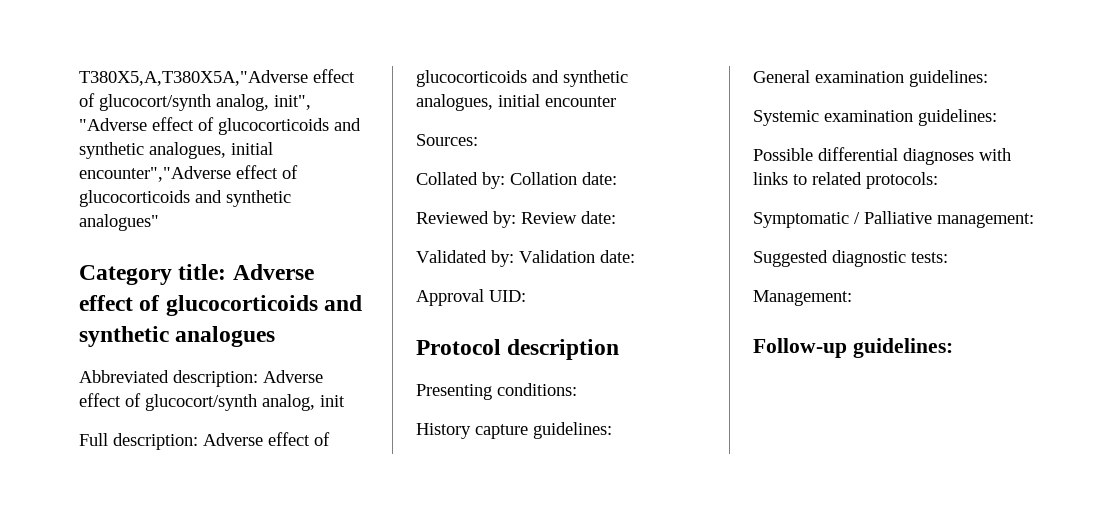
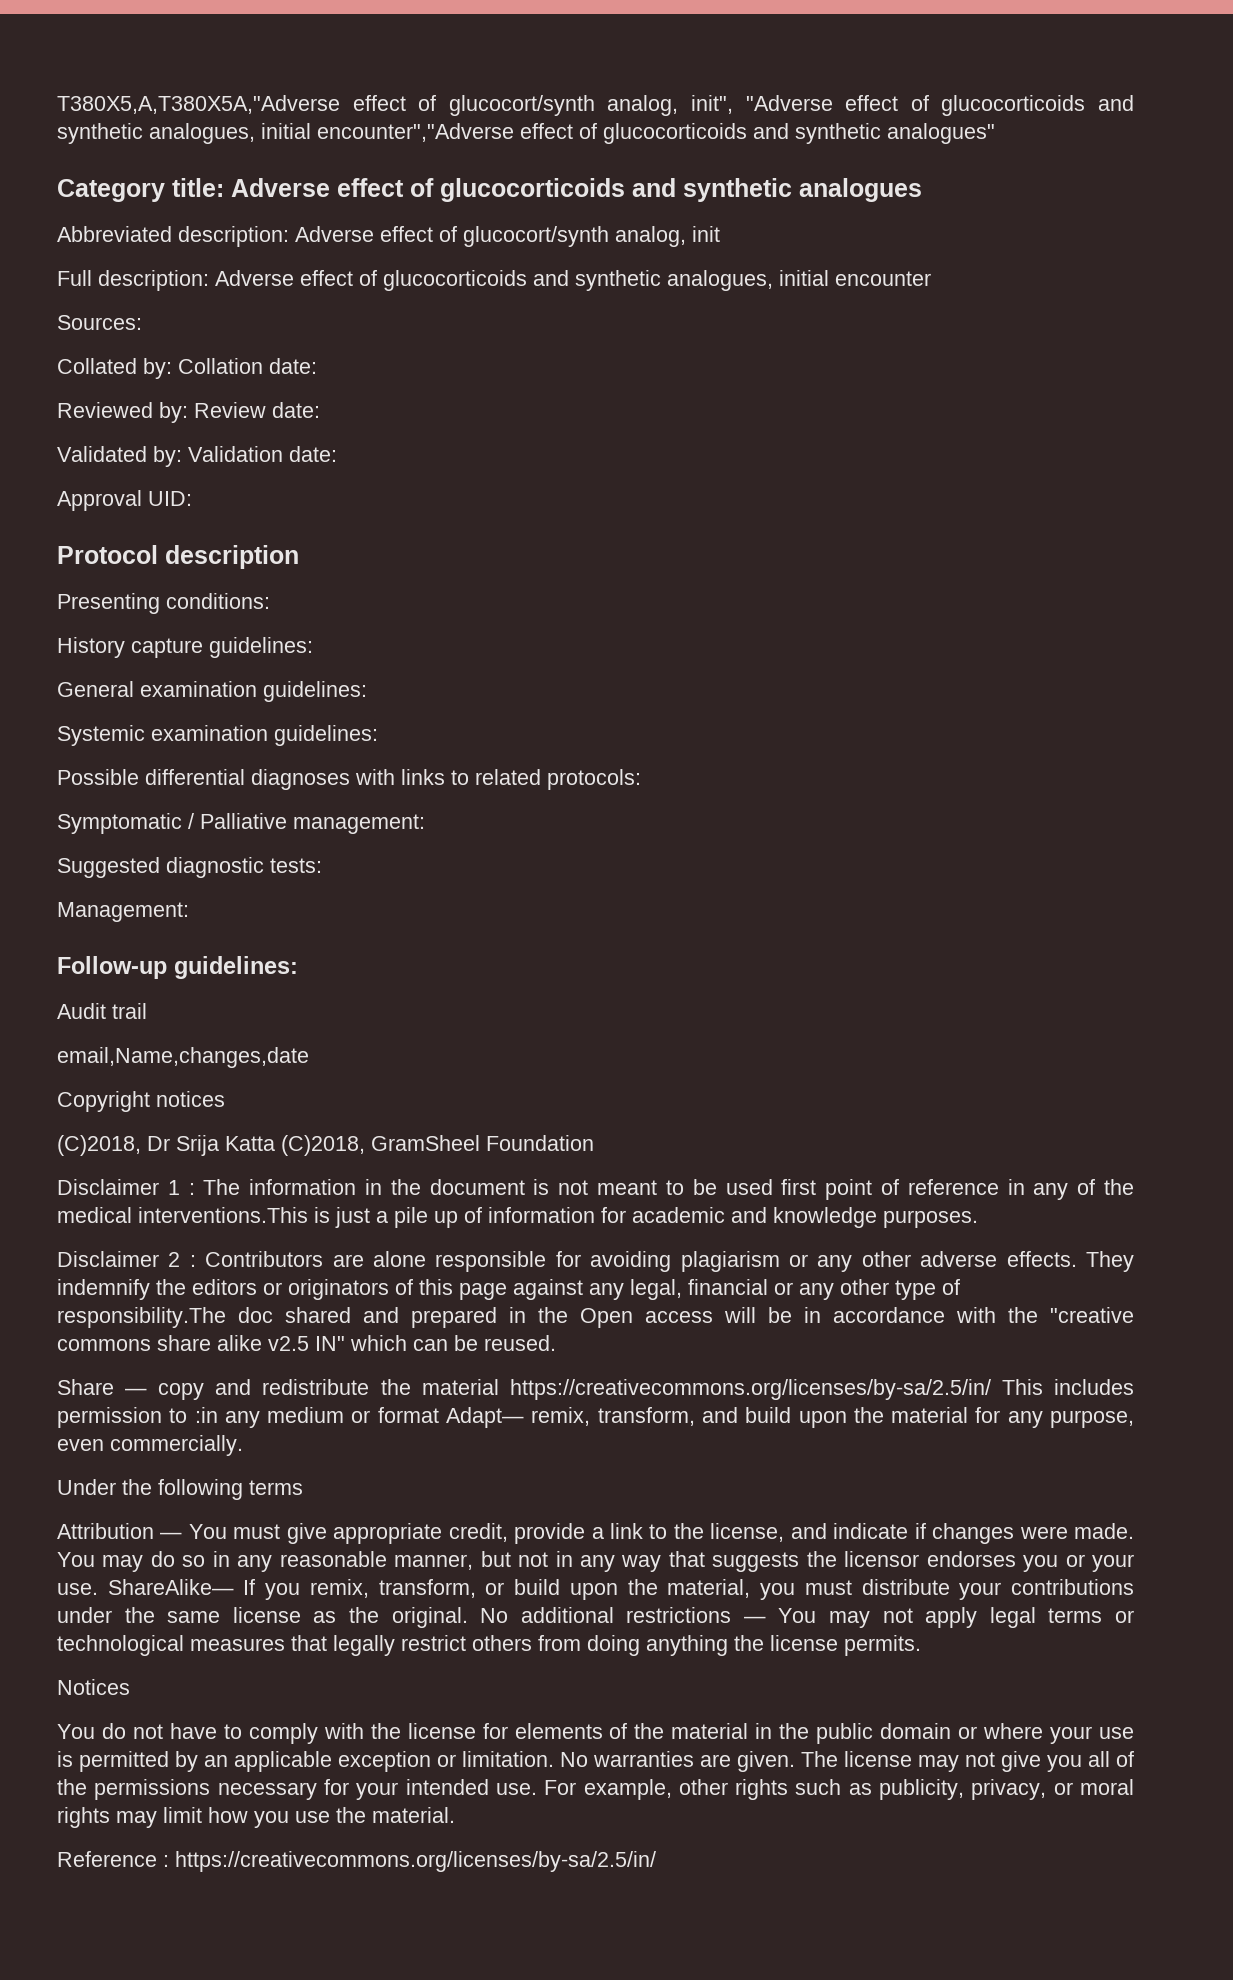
+ Audit trail
+ email,Name,changes,date
+ Copyright notices
+ (C)2018, Dr Srija Katta (C)2018, GramSheel Foundation
+ Disclaimer 1 : The information in the document is not meant to be used first point of reference in any of the medical interventions.This is just a pile up of information for academic and knowledge purposes.
+ Disclaimer 2 : Contributors are alone responsible for avoiding plagiarism or any other adverse effects. They indemnify the editors or originators of this page against any legal, financial or any other type of responsibility.The doc shared and prepared in the Open access will be in accordance with the "creative commons share alike v2.5 IN" which can be reused.
+ Share — copy and redistribute the material https://creativecommons.org/licenses/by-sa/2.5/in/ This includes permission to :in any medium or format Adapt— remix, transform, and build upon the material for any purpose, even commercially.
+ Under the following terms
+ Attribution — You must give appropriate credit, provide a link to the license, and indicate if changes were made. You may do so in any reasonable manner, but not in any way that suggests the licensor endorses you or your use. ShareAlike— If you remix, transform, or build upon the material, you must distribute your contributions under the same license as the original. No additional restrictions — You may not apply legal terms or technological measures that legally restrict others from doing anything the license permits.
+ Notices
+ You do not have to comply with the license for elements of the material in the public domain or where your use is permitted by an applicable exception or limitation. No warranties are given. The license may not give you all of the permissions necessary for your intended use. For example, other rights such as publicity, privacy, or moral rights may limit how you use the material.
+ Reference : https://creativecommons.org/licenses/by-sa/2.5/in/

